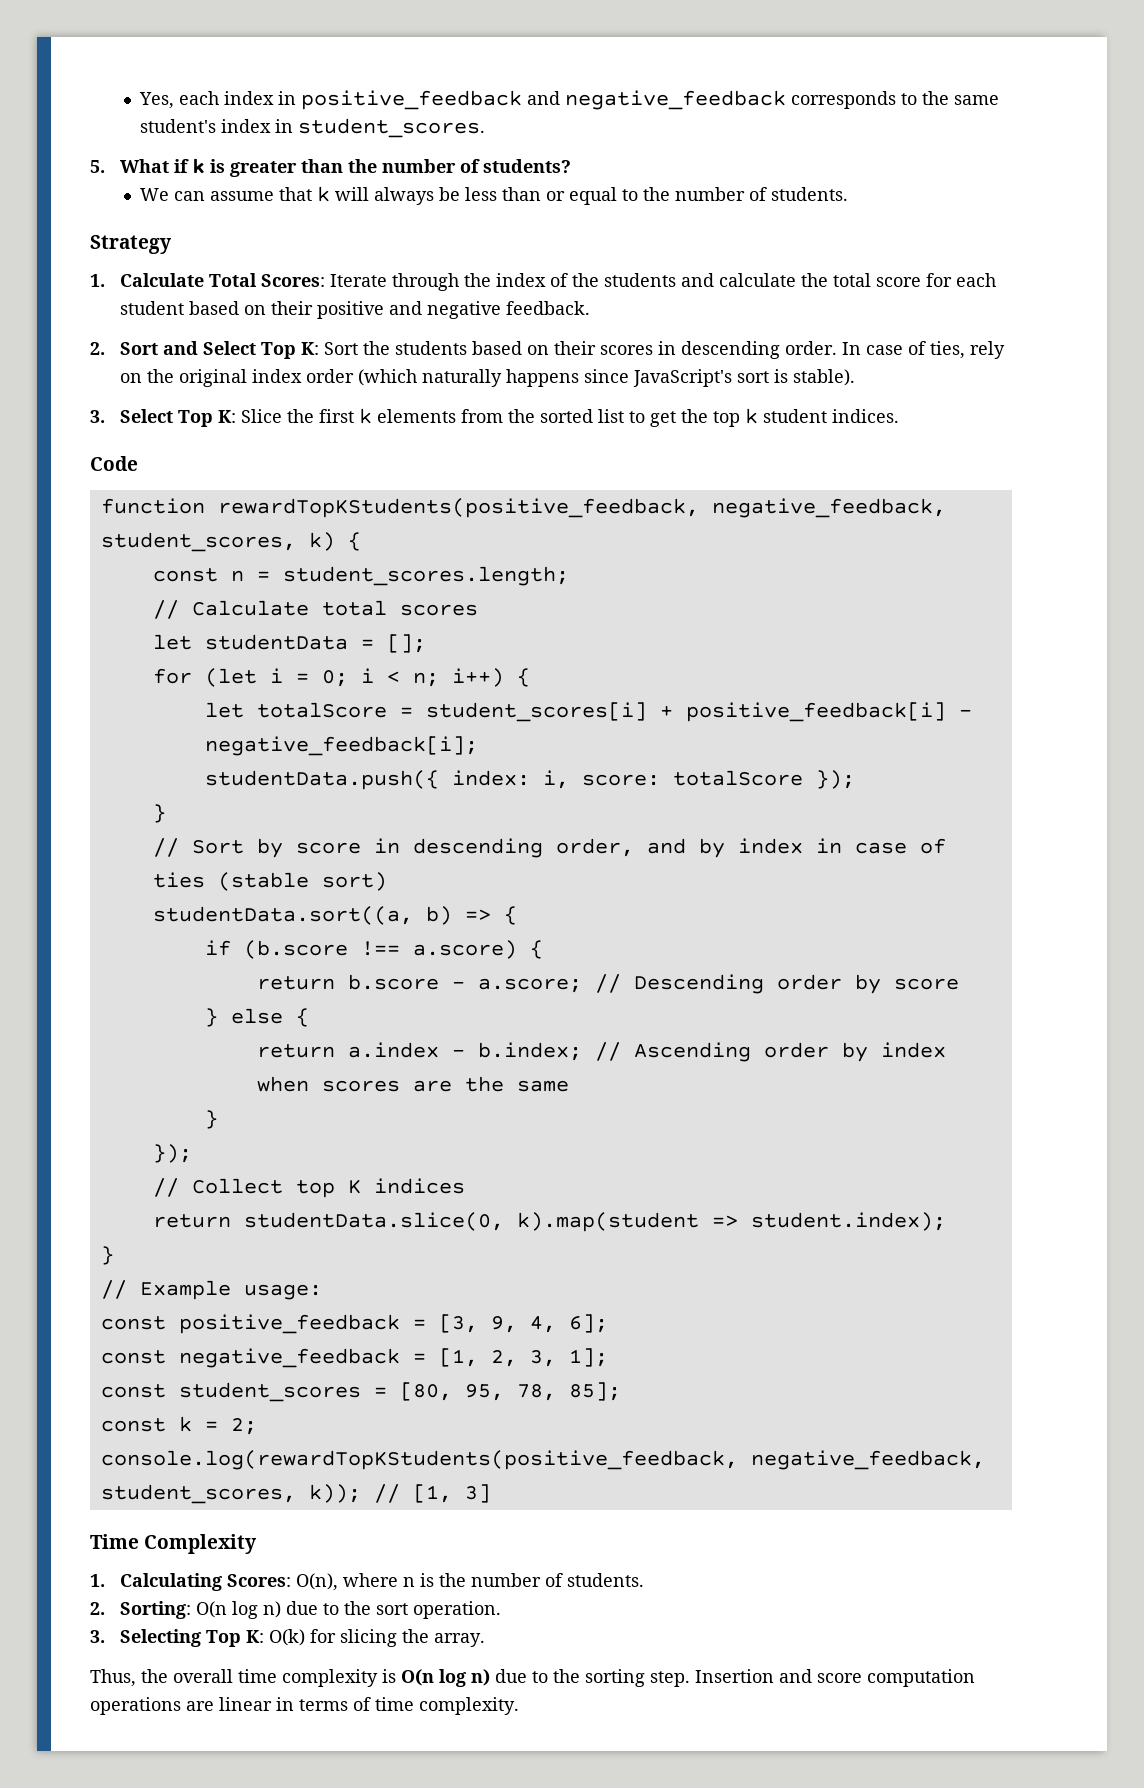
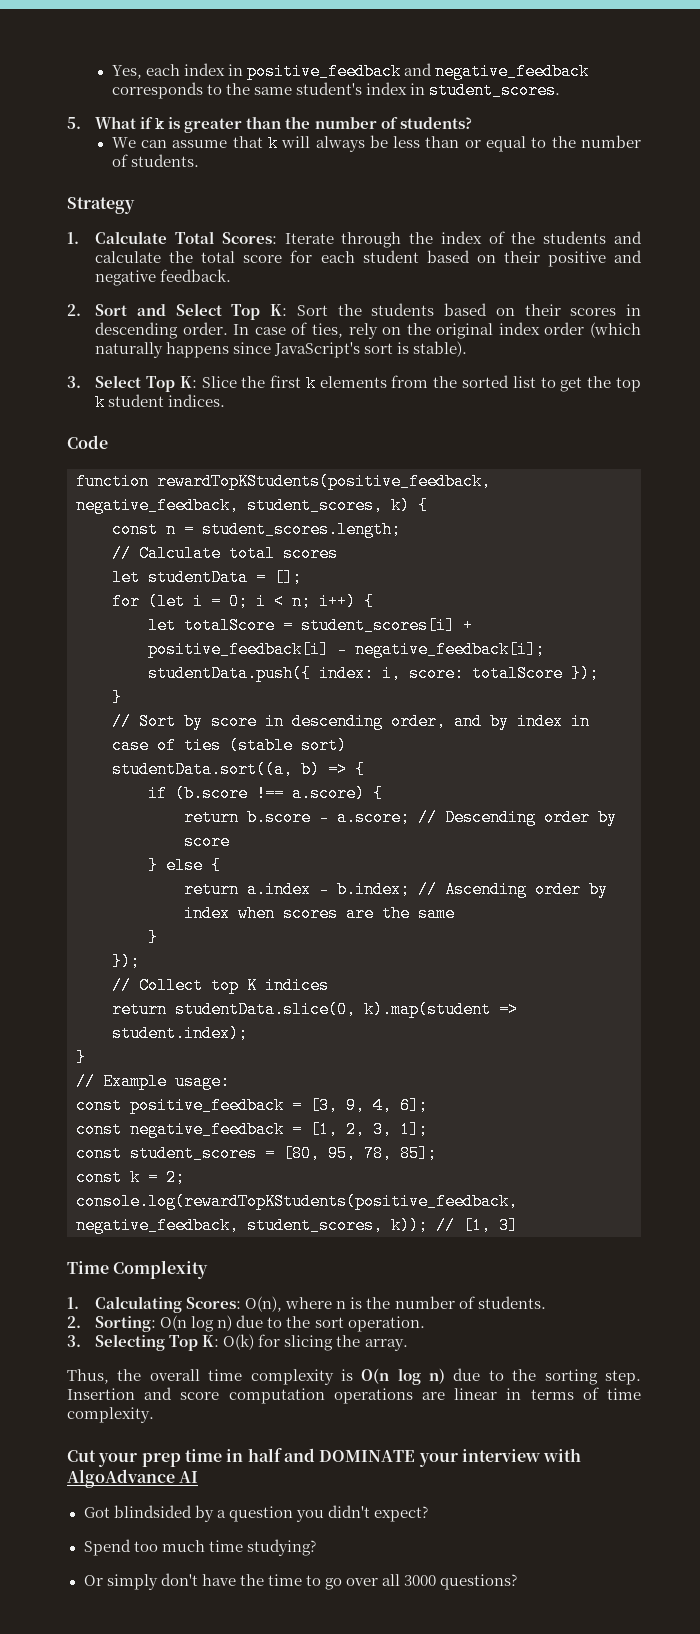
+ Cut your prep time in half and DOMINATE your interview with AlgoAdvance AI
+ Got blindsided by a question you didn't expect?
+ Spend too much time studying?
+ Or simply don't have the time to go over all 3000 questions?

